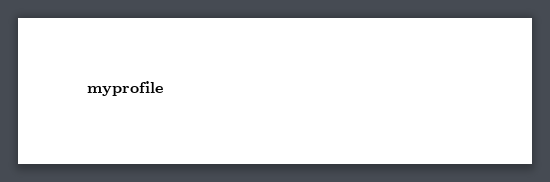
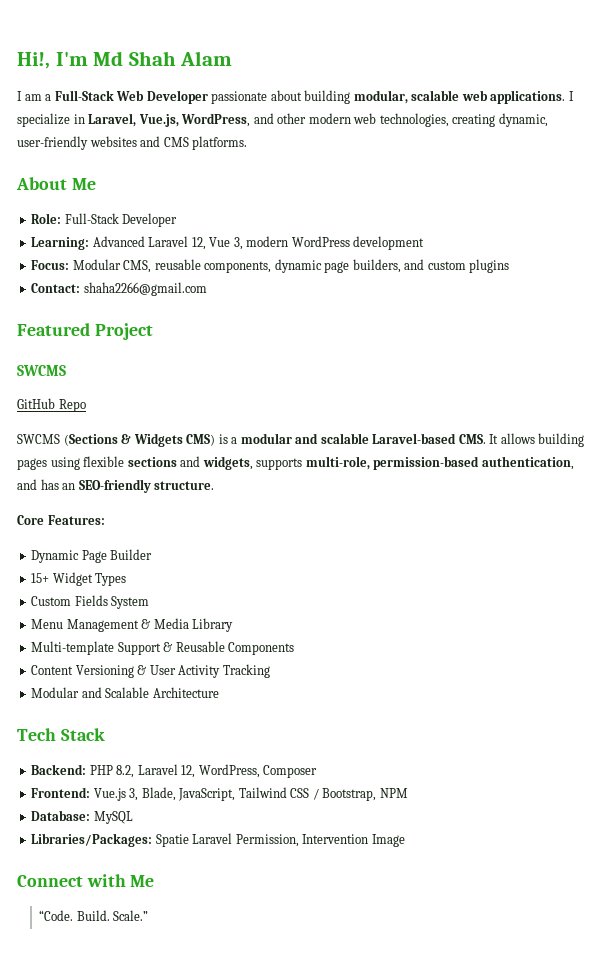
- myprofile
+ Hi!, I'm Md Shah Alam
+ I am a Full-Stack Web Developer passionate about building modular, scalable web applications. I specialize in Laravel, Vue.js, WordPress, and other modern web technologies, creating dynamic, user-friendly websites and CMS platforms.
+ About Me
+ Role: Full-Stack Developer
+ Learning: Advanced Laravel 12, Vue 3, modern WordPress development
+ Focus: Modular CMS, reusable components, dynamic page builders, and custom plugins
+ Contact: shaha2266@gmail.com
+ Featured Project
+ SWCMS
+ GitHub Repo
+ SWCMS (Sections & Widgets CMS) is a modular and scalable Laravel-based CMS. It allows building pages using flexible sections and widgets, supports multi-role, permission-based authentication, and has an SEO-friendly structure.
+ Core Features:
+ Dynamic Page Builder
+ 15+ Widget Types
+ Custom Fields System
+ Menu Management & Media Library
+ Multi-template Support & Reusable Components
+ Content Versioning & User Activity Tracking
+ Modular and Scalable Architecture
+ Tech Stack
+ Backend: PHP 8.2, Laravel 12, WordPress, Composer
+ Frontend: Vue.js 3, Blade, JavaScript, Tailwind CSS / Bootstrap, NPM
+ Database: MySQL
+ Libraries/Packages: Spatie Laravel Permission, Intervention Image
+ Connect with Me
+ “Code. Build. Scale.”

